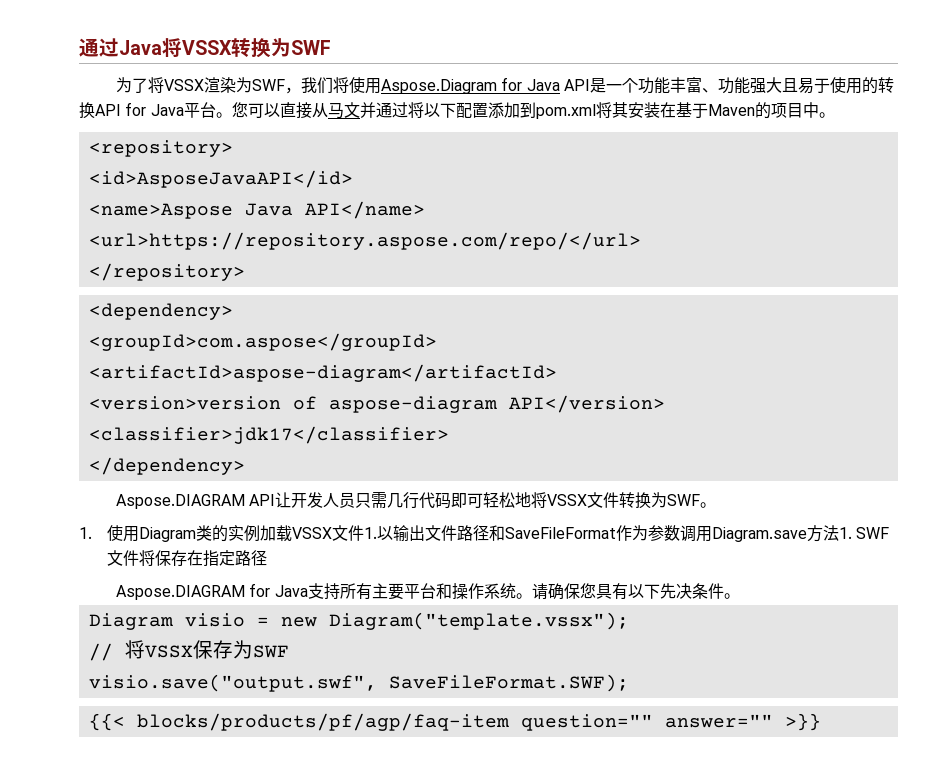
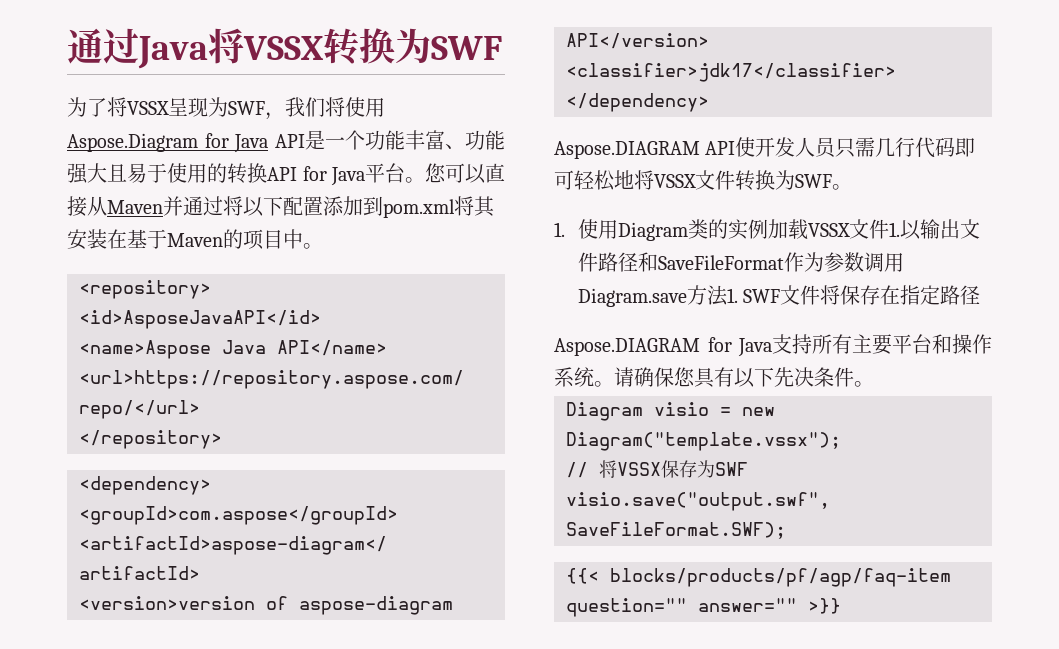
- 为了将VSSX渲染为SWF，我们将使用Aspose.Diagram for Java API是一个功能丰富、功能强大且易于使用的转换API for Java平台。
+ 为了将VSSX呈现为SWF，我们将使用Aspose.Diagram for Java API是一个功能丰富、功能强大且易于使用的转换API for Java平台。
- 您可以直接从马文并通过将以下配置添加到pom.xml将其安装在基于Maven的项目中。
+ 您可以直接从Maven并通过将以下配置添加到pom.xml将其安装在基于Maven的项目中。
- Aspose.DIAGRAM API让开发人员只需几行代码即可轻松地将VSSX文件转换为SWF。
+ Aspose.DIAGRAM API使开发人员只需几行代码即可轻松地将VSSX文件转换为SWF。

